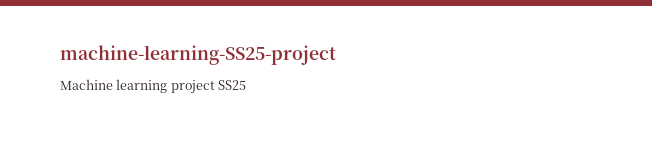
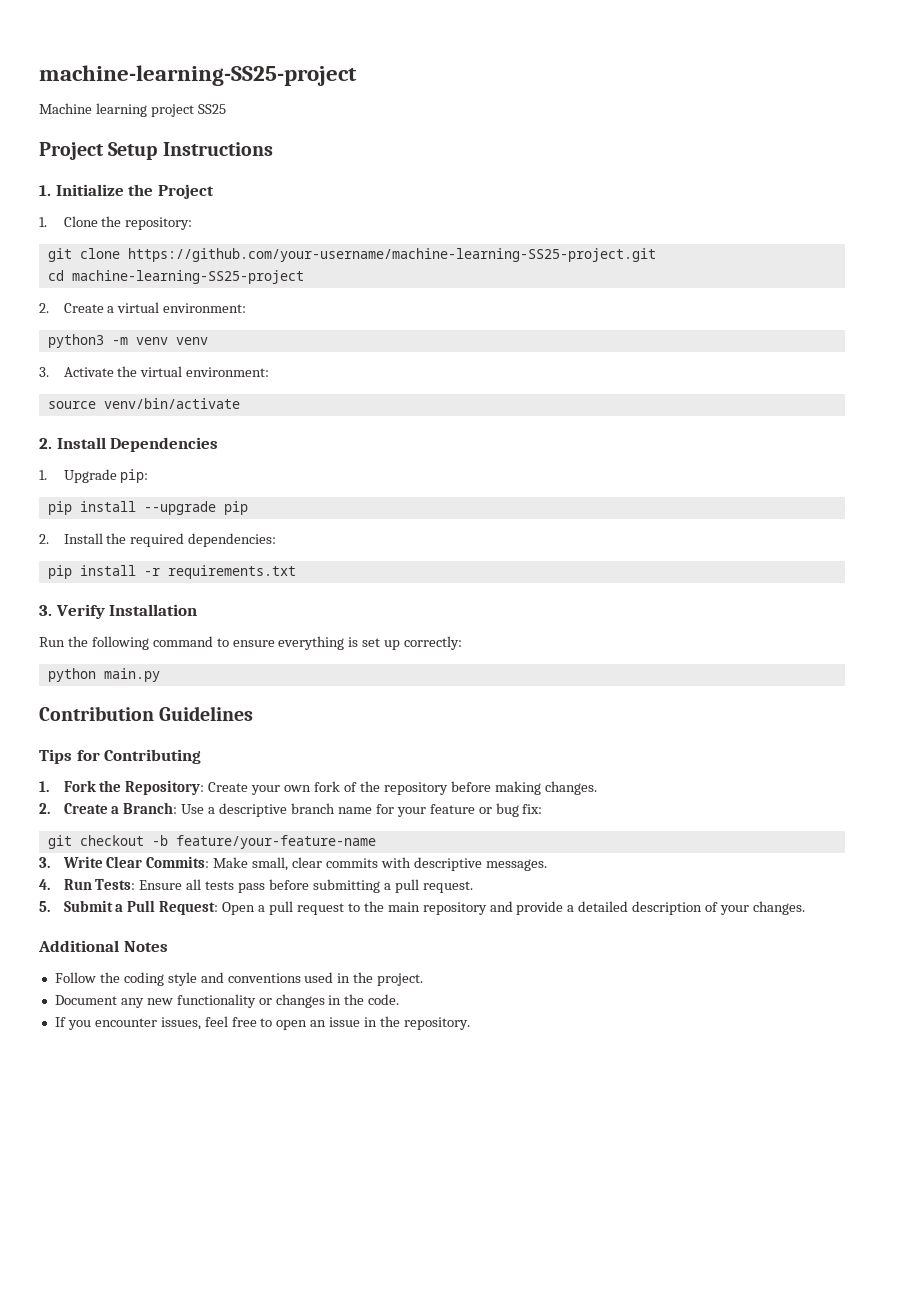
+ Project Setup Instructions
+ 1. Initialize the Project
+ 1. Clone the repository:
+ git clone https://github.com/your-username/machine-learning-SS25-project.git
+ cd machine-learning-SS25-project
+ 2. Create a virtual environment:
+ python3 -m venv venv
+ 3. Activate the virtual environment:
+ source venv/bin/activate
+ 2. Install Dependencies
+ 1. Upgrade pip:
+ pip install --upgrade pip
+ 2. Install the required dependencies:
+ pip install -r requirements.txt
+ 3. Verify Installation
+ Run the following command to ensure everything is set up correctly:
+ python main.py
+ Contribution Guidelines
+ Tips for Contributing
+ 1. Fork the Repository: Create your own fork of the repository before making changes.
+ 2. Create a Branch: Use a descriptive branch name for your feature or bug fix:
+ git checkout -b feature/your-feature-name
+ 3. Write Clear Commits: Make small, clear commits with descriptive messages.
+ 4. Run Tests: Ensure all tests pass before submitting a pull request.
+ 5. Submit a Pull Request: Open a pull request to the main repository and provide a detailed description of your changes.
+ Additional Notes
+ Follow the coding style and conventions used in the project.
+ Document any new functionality or changes in the code.
+ If you encounter issues, feel free to open an issue in the repository.

